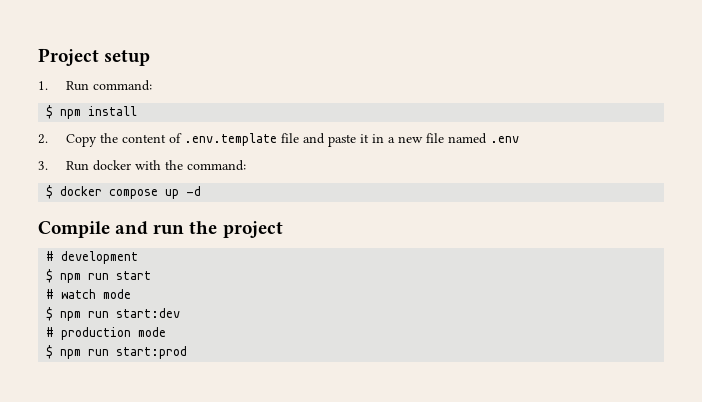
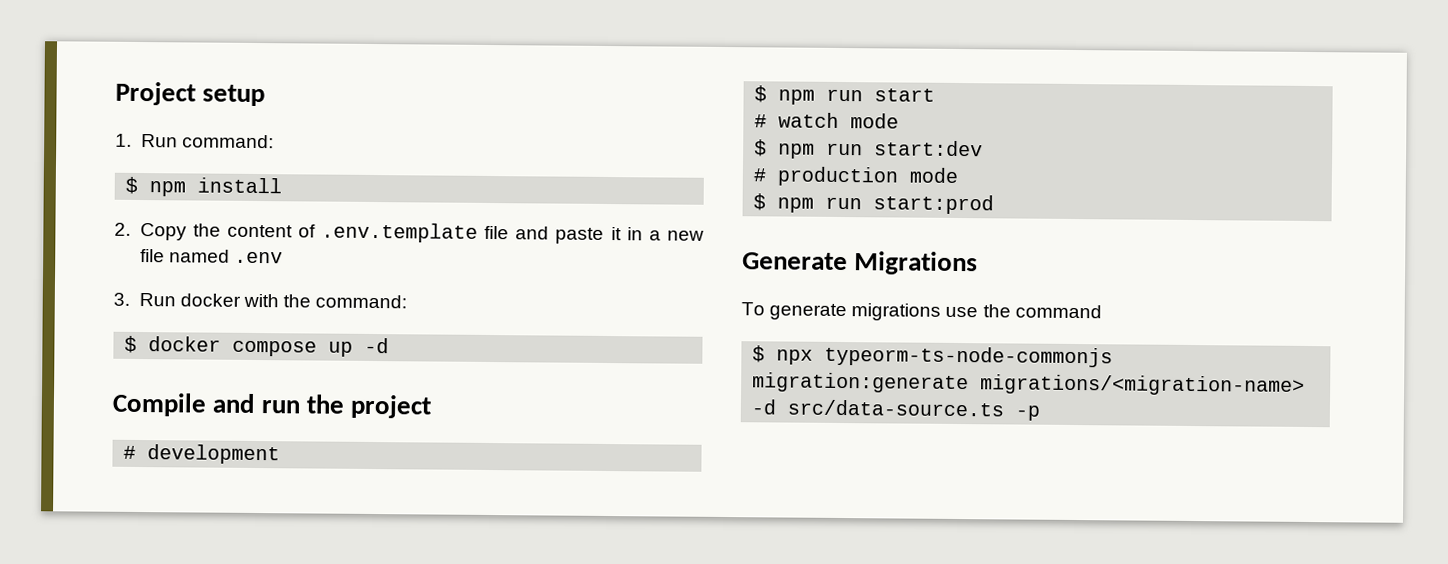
+ Generate Migrations
+ To generate migrations use the command
+ $ npx typeorm-ts-node-commonjs migration:generate migrations/<migration-name> -d src/data-source.ts -p

